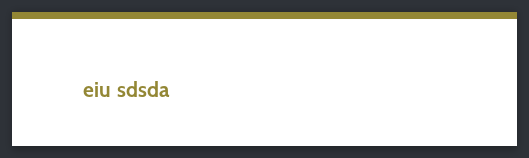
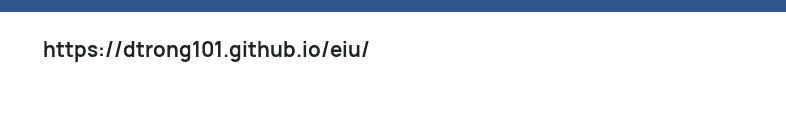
- eiu sdsda
+ https://dtrong101.github.io/eiu/

